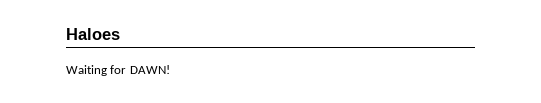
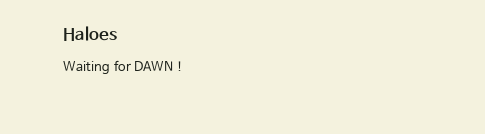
- Waiting for DAWN!
+ Waiting for DAWN !

